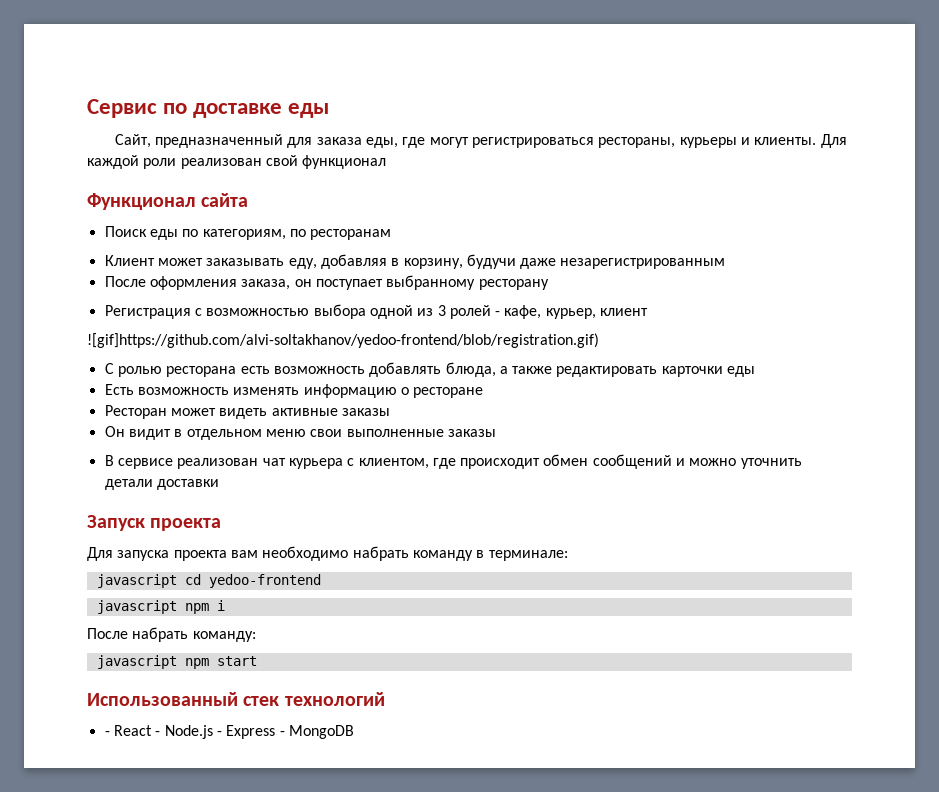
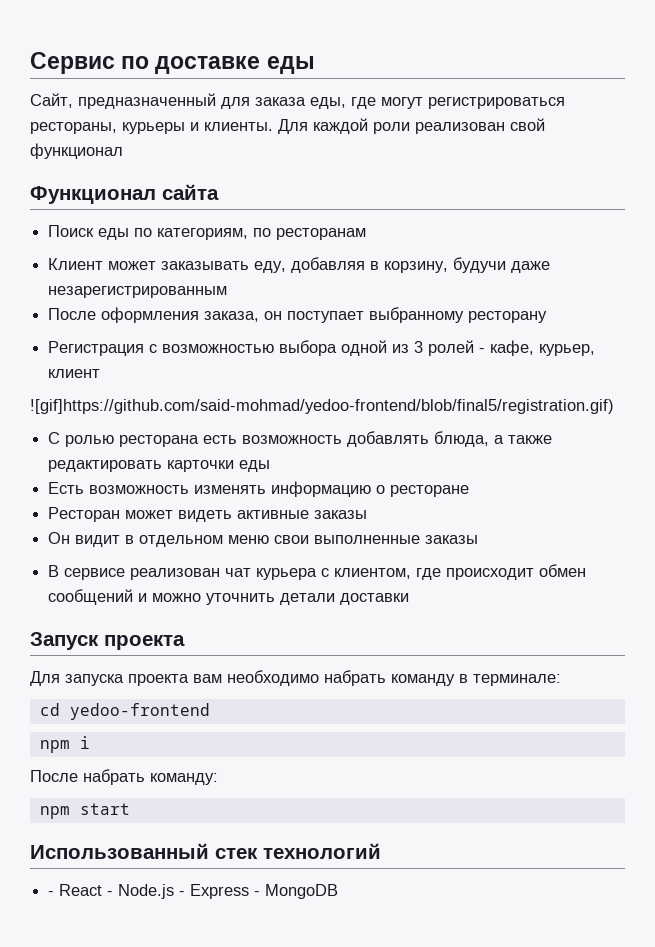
- ![gif]https://github.com/alvi-soltakhanov/yedoo-frontend/blob/registration.gif)
+ ![gif]https://github.com/said-mohmad/yedoo-frontend/blob/final5/registration.gif)
- javascript cd yedoo-frontend
+ cd yedoo-frontend
- javascript npm i
+ npm i
- javascript npm start
+ npm start

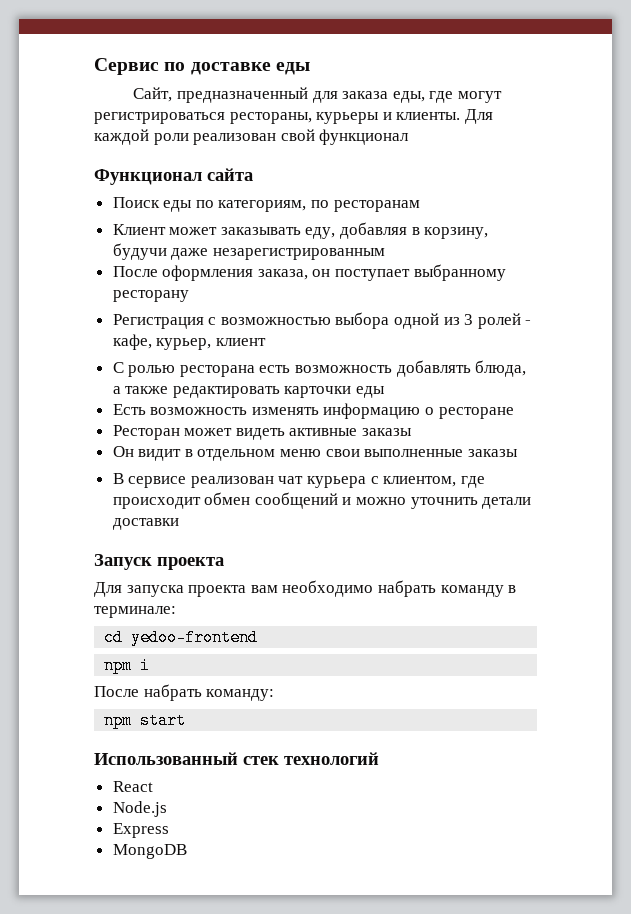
- ![gif]https://github.com/said-mohmad/yedoo-frontend/blob/final5/registration.gif)
- - React - Node.js - Express - MongoDB
+ React
+ Node.js
+ Express
+ MongoDB

